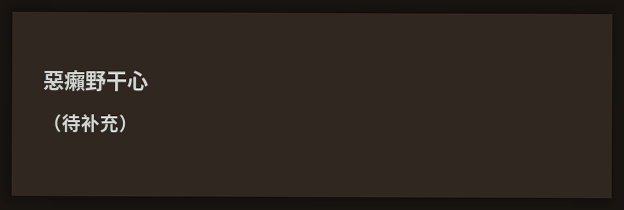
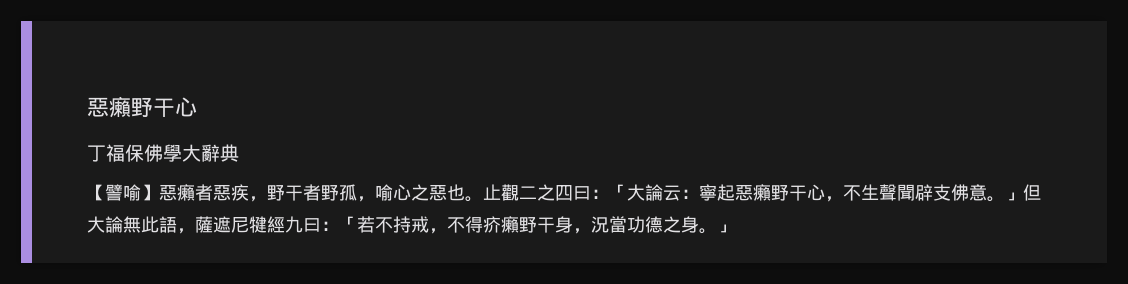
- （待补充）
+ 丁福保佛學大辭典
+ 【譬喻】惡癩者惡疾，野干者野孤，喻心之惡也。止觀二之四曰：「大論云：寧起惡癩野干心，不生聲聞辟支佛意。」但大論無此語，薩遮尼犍經九曰：「若不持戒，不得疥癩野干身，況當功德之身。」

